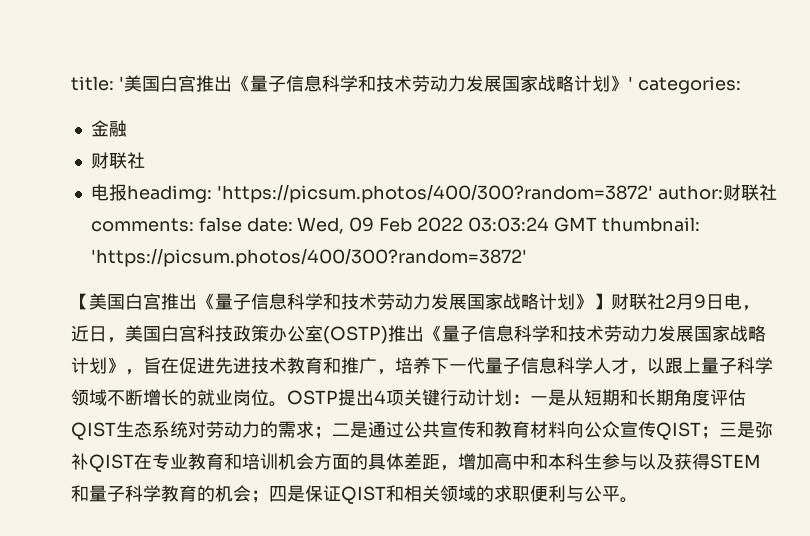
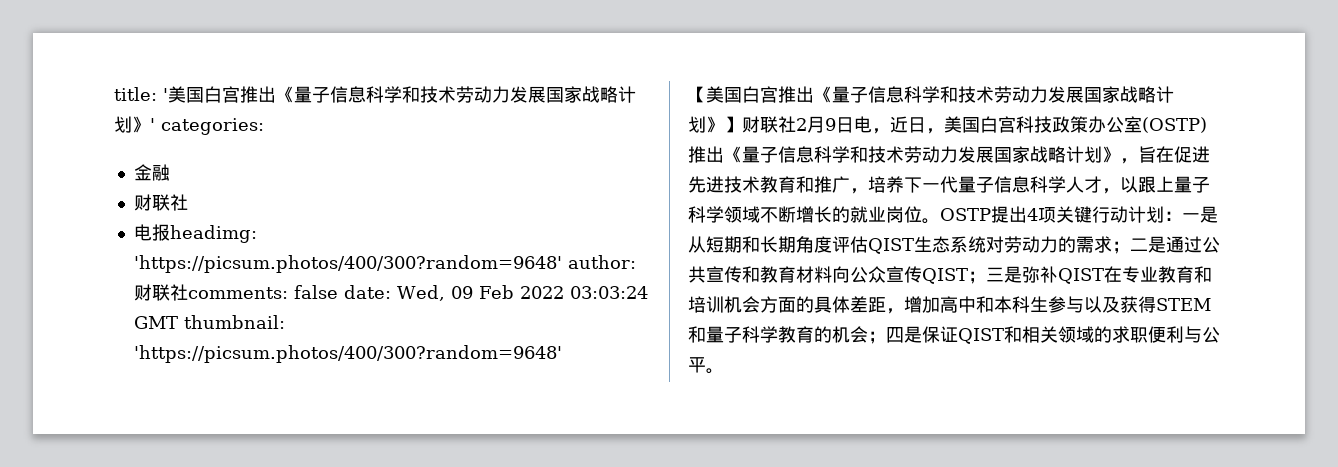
- 电报headimg: 'https://picsum.photos/400/300?random=3872' author:财联社comments: false date: Wed, 09 Feb 2022 03:03:24 GMT thumbnail: 'https://picsum.photos/400/300?random=3872'
+ 电报headimg: 'https://picsum.photos/400/300?random=9648' author:财联社comments: false date: Wed, 09 Feb 2022 03:03:24 GMT thumbnail: 'https://picsum.photos/400/300?random=9648'

